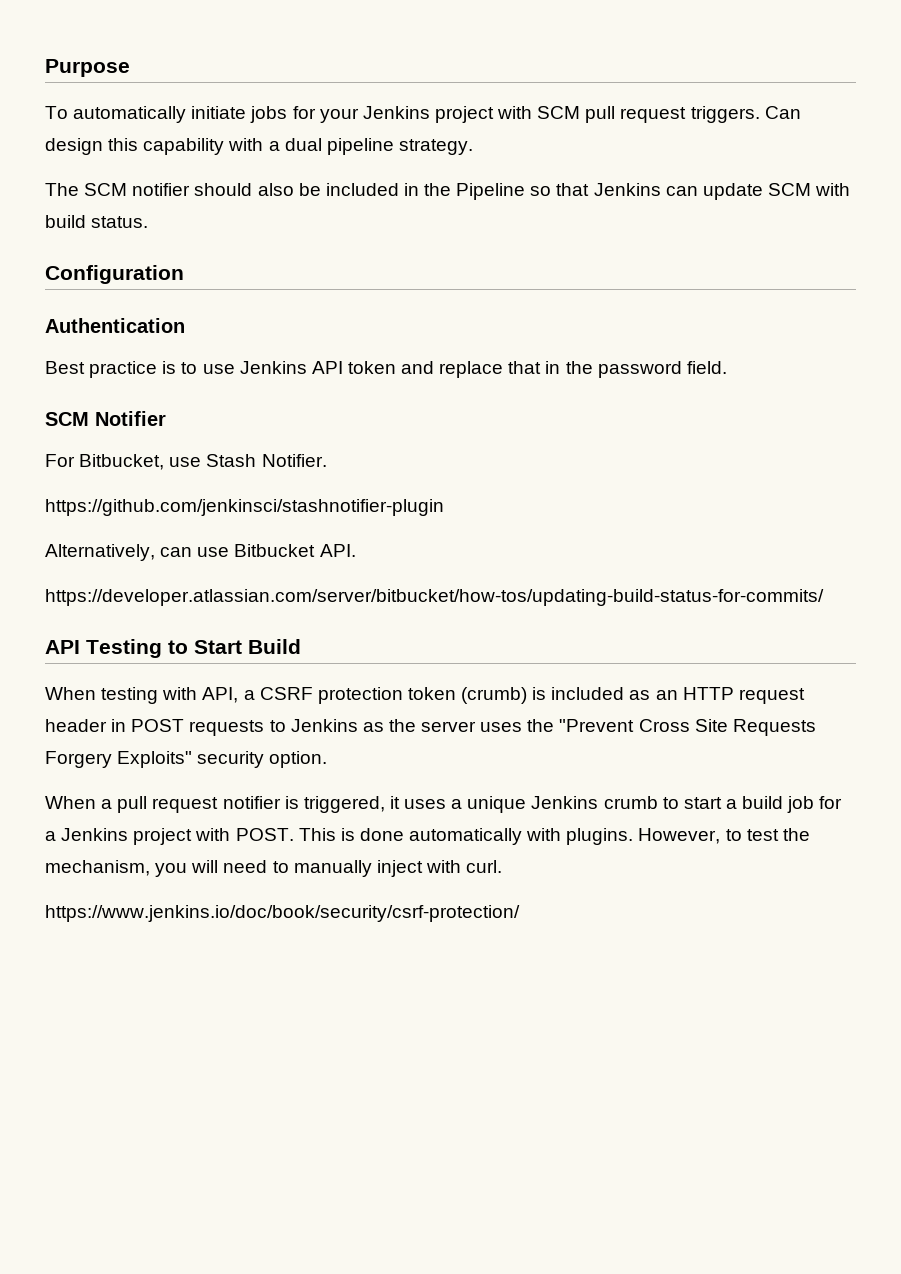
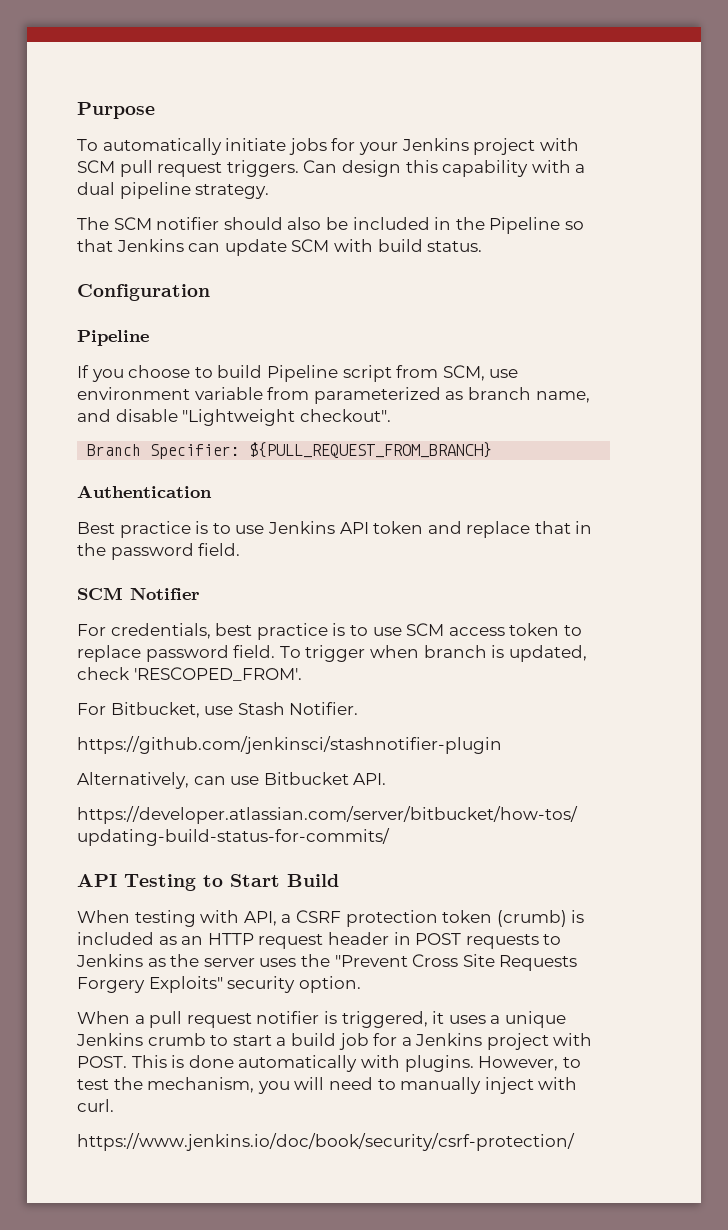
  Configuration
+ Pipeline
+ If you choose to build Pipeline script from SCM, use environment variable from parameterized as branch name, and disable "Lightweight checkout".
+ Branch Specifier: ${PULL_REQUEST_FROM_BRANCH}
+ For credentials, best practice is to use SCM access token to replace password field. To trigger when branch is updated, check 'RESCOPED_FROM'.

